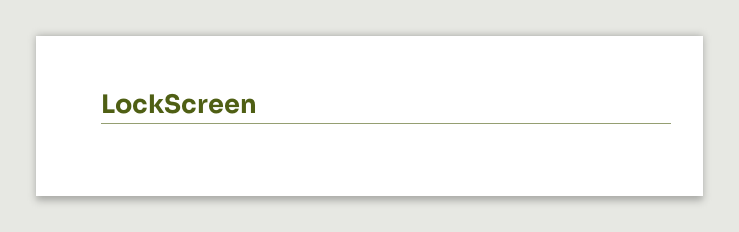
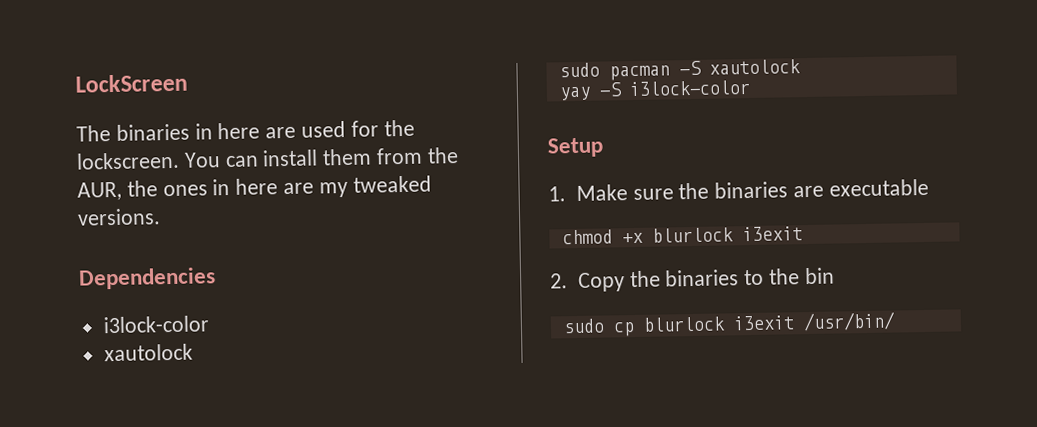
+ The binaries in here are used for the lockscreen. You can install them from the AUR, the ones in here are my tweaked versions.
+ Dependencies
+ i3lock-color
+ xautolock
+ sudo pacman -S xautolock
+ yay -S i3lock-color
+ Setup
+ 1. Make sure the binaries are executable
+ chmod +x blurlock i3exit
+ 2. Copy the binaries to the bin
+ sudo cp blurlock i3exit /usr/bin/

